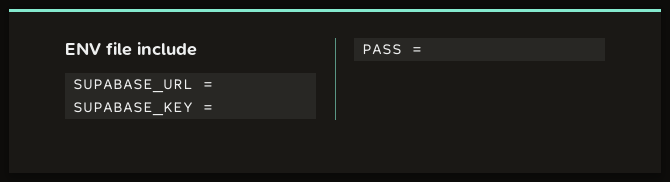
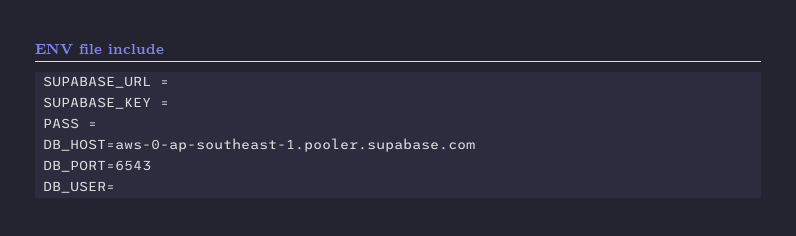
+ DB_HOST=aws-0-ap-southeast-1.pooler.supabase.com
+ DB_PORT=6543
+ DB_USER=

